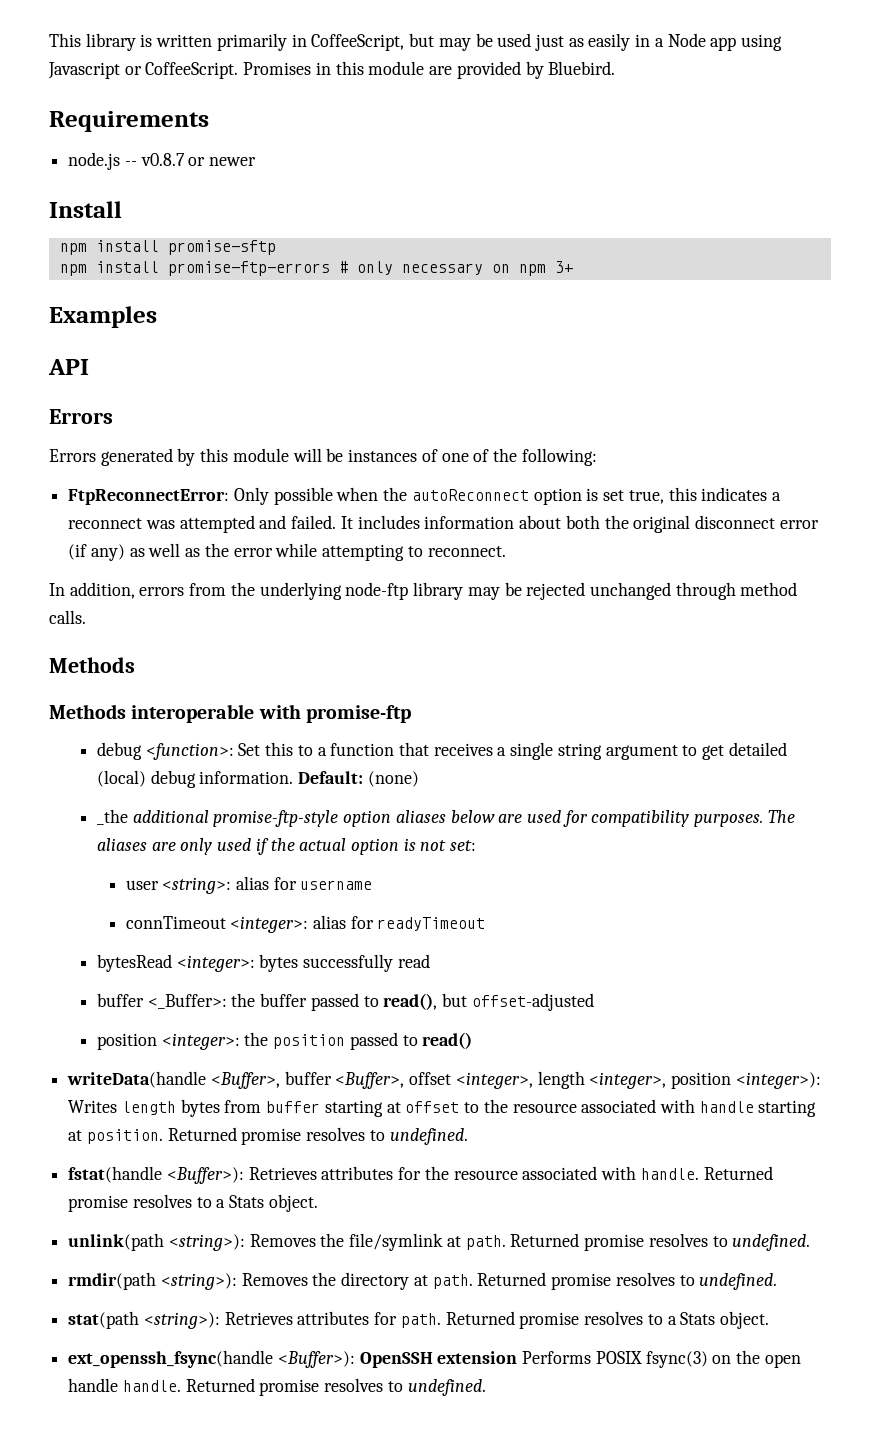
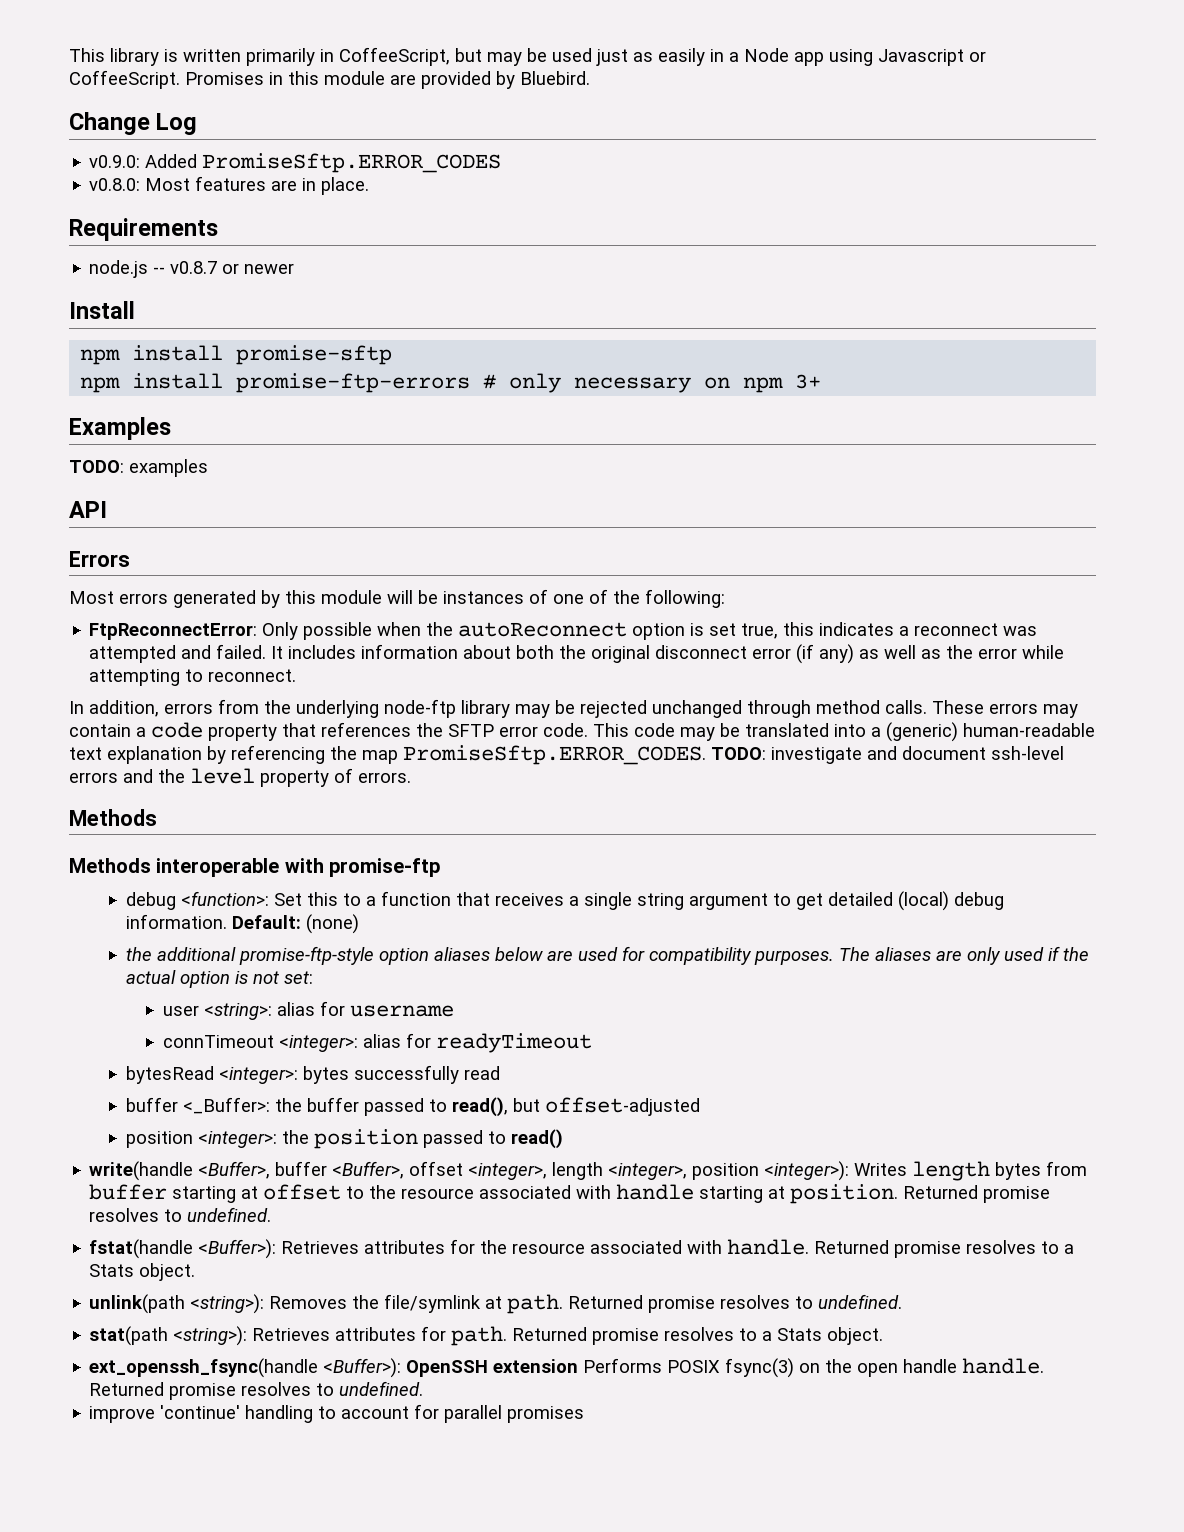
+ Change Log
+ v0.9.0: Added PromiseSftp.ERROR_CODES
+ v0.8.0: Most features are in place.
+ TODO: examples
- Errors generated by this module will be instances of one of the following:
+ Most errors generated by this module will be instances of one of the following:
+ These errors may contain a code property that references the SFTP error code. This code may be translated into a (generic) human-readable text explanation by referencing the map PromiseSftp.ERROR_CODES. TODO: investigate and document ssh-level errors and the level property of errors.
- _the additional promise-ftp-style option aliases below are used for compatibility purposes.
+ the additional promise-ftp-style option aliases below are used for compatibility purposes.
- writeData(handle <Buffer>, buffer <Buffer>, offset <integer>, length <integer>, position <integer>): Writes length bytes from buffer starting at offset to the resource associated with handle starting at position.
+ write(handle <Buffer>, buffer <Buffer>, offset <integer>, length <integer>, position <integer>): Writes length bytes from buffer starting at offset to the resource associated with handle starting at position.
- rmdir(path <string>): Removes the directory at path. Returned promise resolves to undefined.
+ improve 'continue' handling to account for parallel promises

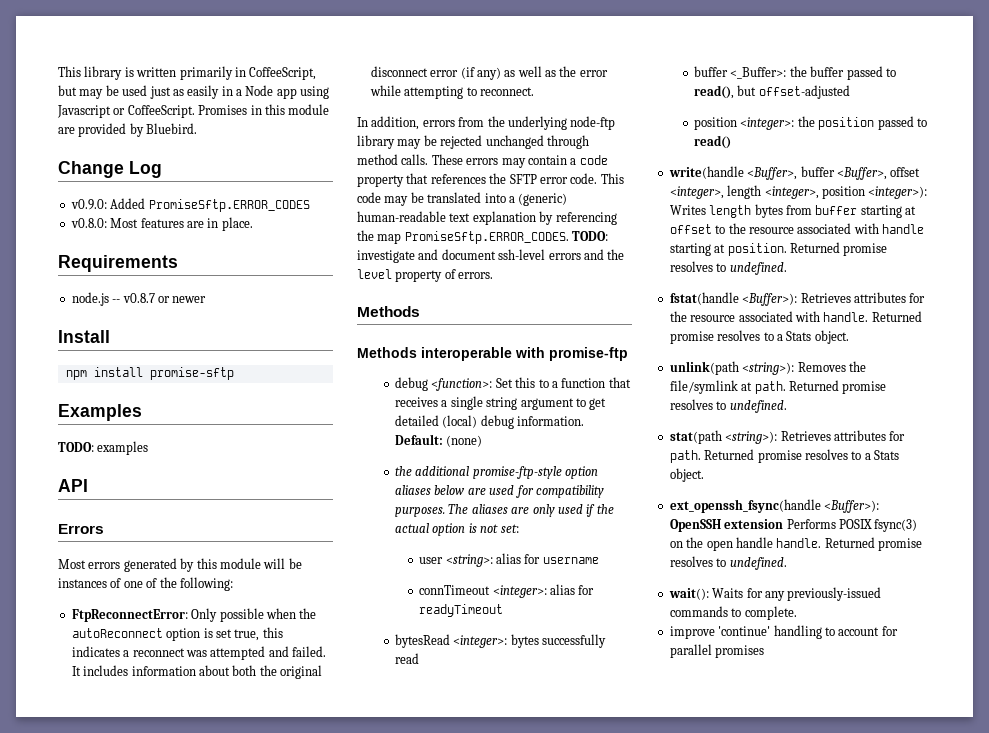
- npm install promise-ftp-errors # only necessary on npm 3+
+ wait(): Waits for any previously-issued commands to complete.

